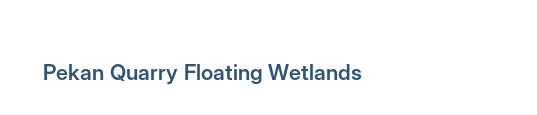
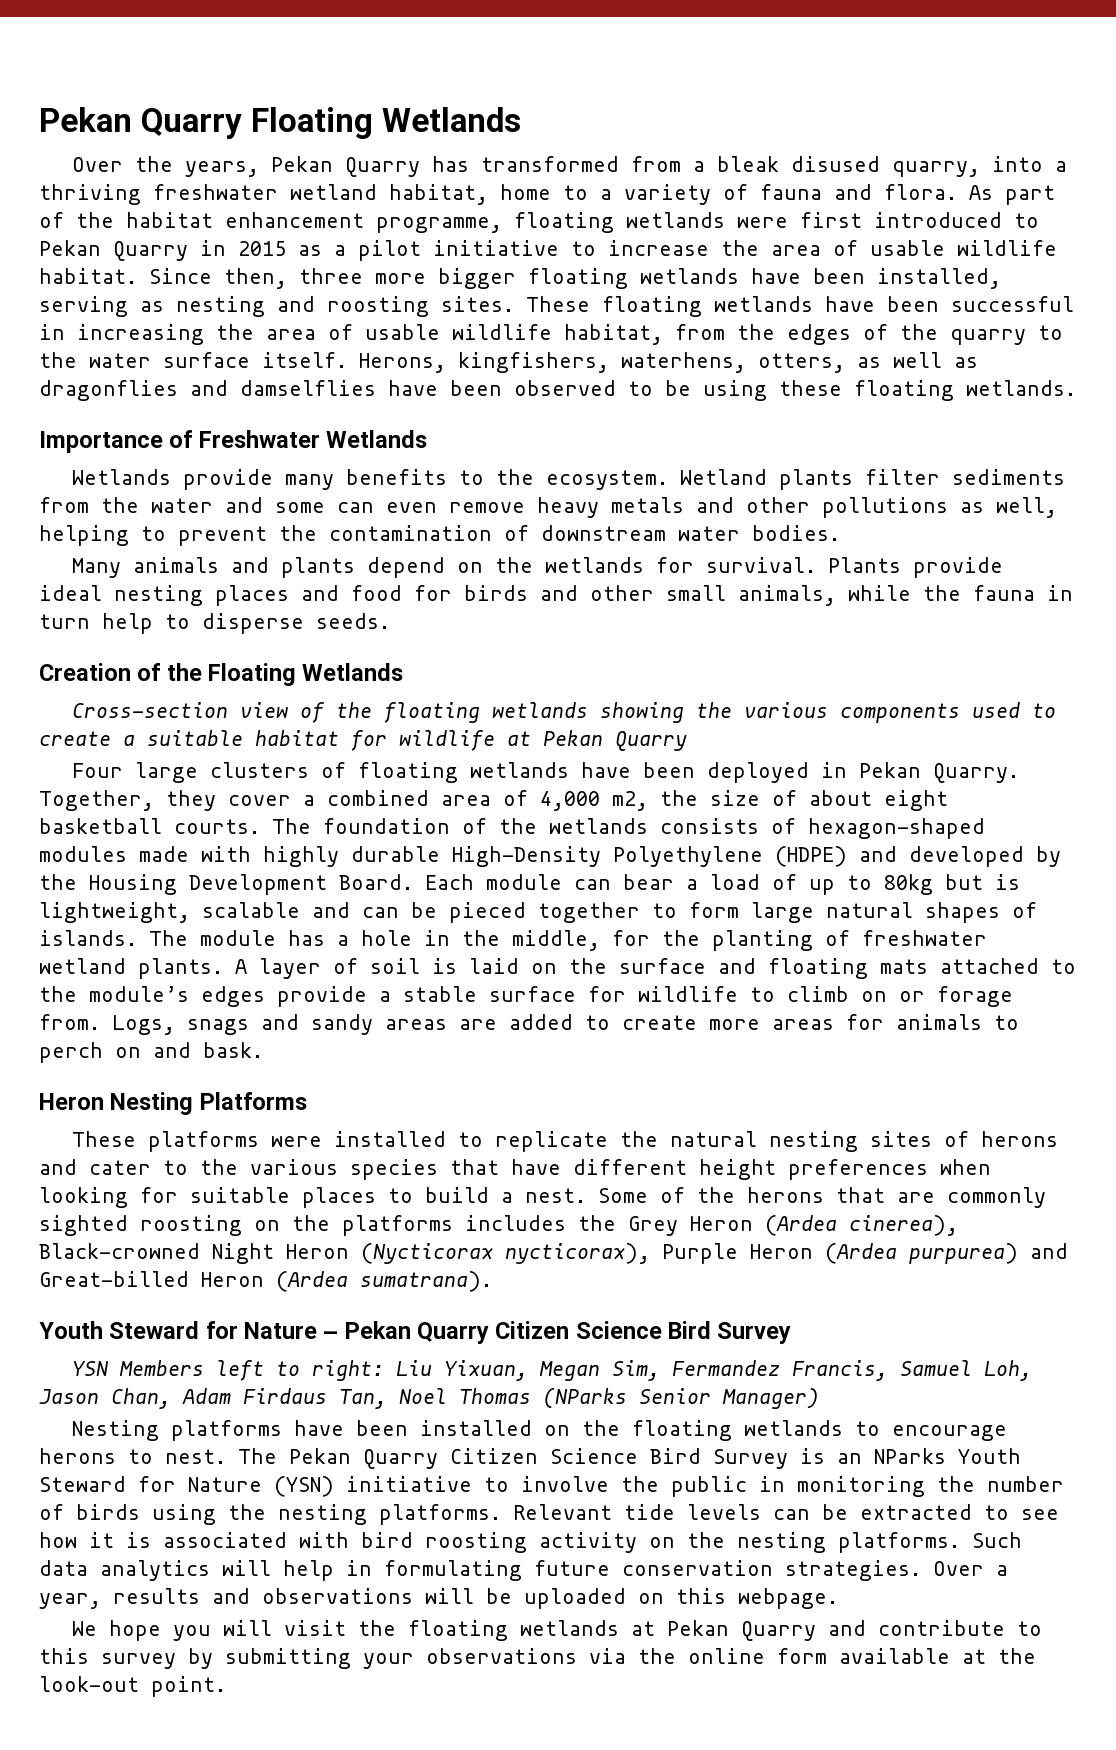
+ Over the years, Pekan Quarry has transformed from a bleak disused quarry, into a thriving freshwater wetland habitat, home to a variety of fauna and flora. As part of the habitat enhancement programme, floating wetlands were first introduced to Pekan Quarry in 2015 as a pilot initiative to increase the area of usable wildlife habitat. Since then, three more bigger floating wetlands have been installed, serving as nesting and roosting sites. These floating wetlands have been successful in increasing the area of usable wildlife habitat, from the edges of the quarry to the water surface itself. Herons, kingfishers, waterhens, otters, as well as dragonflies and damselflies have been observed to be using these floating wetlands.
+ Importance of Freshwater Wetlands
+ Wetlands provide many benefits to the ecosystem. Wetland plants filter sediments from the water and some can even remove heavy metals and other pollutions as well, helping to prevent the contamination of downstream water bodies.
+ Many animals and plants depend on the wetlands for survival. Plants provide ideal nesting places and food for birds and other small animals, while the fauna in turn help to disperse seeds.
+ Creation of the Floating Wetlands
+ Cross-section view of the floating wetlands showing the various components used to create a suitable habitat for wildlife at Pekan Quarry
+ Four large clusters of floating wetlands have been deployed in Pekan Quarry. Together, they cover a combined area of 4,000 m2, the size of about eight basketball courts. The foundation of the wetlands consists of hexagon-shaped modules made with highly durable High-Density Polyethylene (HDPE) and developed by the Housing Development Board. Each module can bear a load of up to 80kg but is lightweight, scalable and can be pieced together to form large natural shapes of islands. The module has a hole in the middle, for the planting of freshwater wetland plants. A layer of soil is laid on the surface and floating mats attached to the module’s edges provide a stable surface for wildlife to climb on or forage from. Logs, snags and sandy areas are added to create more areas for animals to perch on and bask.
+ Heron Nesting Platforms
+ These platforms were installed to replicate the natural nesting sites of herons and cater to the various species that have different height preferences when looking for suitable places to build a nest. Some of the herons that are commonly sighted roosting on the platforms includes the Grey Heron (Ardea cinerea), Black-crowned Night Heron (Nycticorax nycticorax), Purple Heron (Ardea purpurea) and Great-billed Heron (Ardea sumatrana).
+ Youth Steward for Nature – Pekan Quarry Citizen Science Bird Survey
+ YSN Members left to right: Liu Yixuan, Megan Sim, Fermandez Francis, Samuel Loh, Jason Chan, Adam Firdaus Tan, Noel Thomas (NParks Senior Manager)
+ Nesting platforms have been installed on the floating wetlands to encourage herons to nest. The Pekan Quarry Citizen Science Bird Survey is an NParks Youth Steward for Nature (YSN) initiative to involve the public in monitoring the number of birds using the nesting platforms. Relevant tide levels can be extracted to see how it is associated with bird roosting activity on the nesting platforms. Such data analytics will help in formulating future conservation strategies. Over a year, results and observations will be uploaded on this webpage.
+ We hope you will visit the floating wetlands at Pekan Quarry and contribute to this survey by submitting your observations via the online form available at the look-out point.

